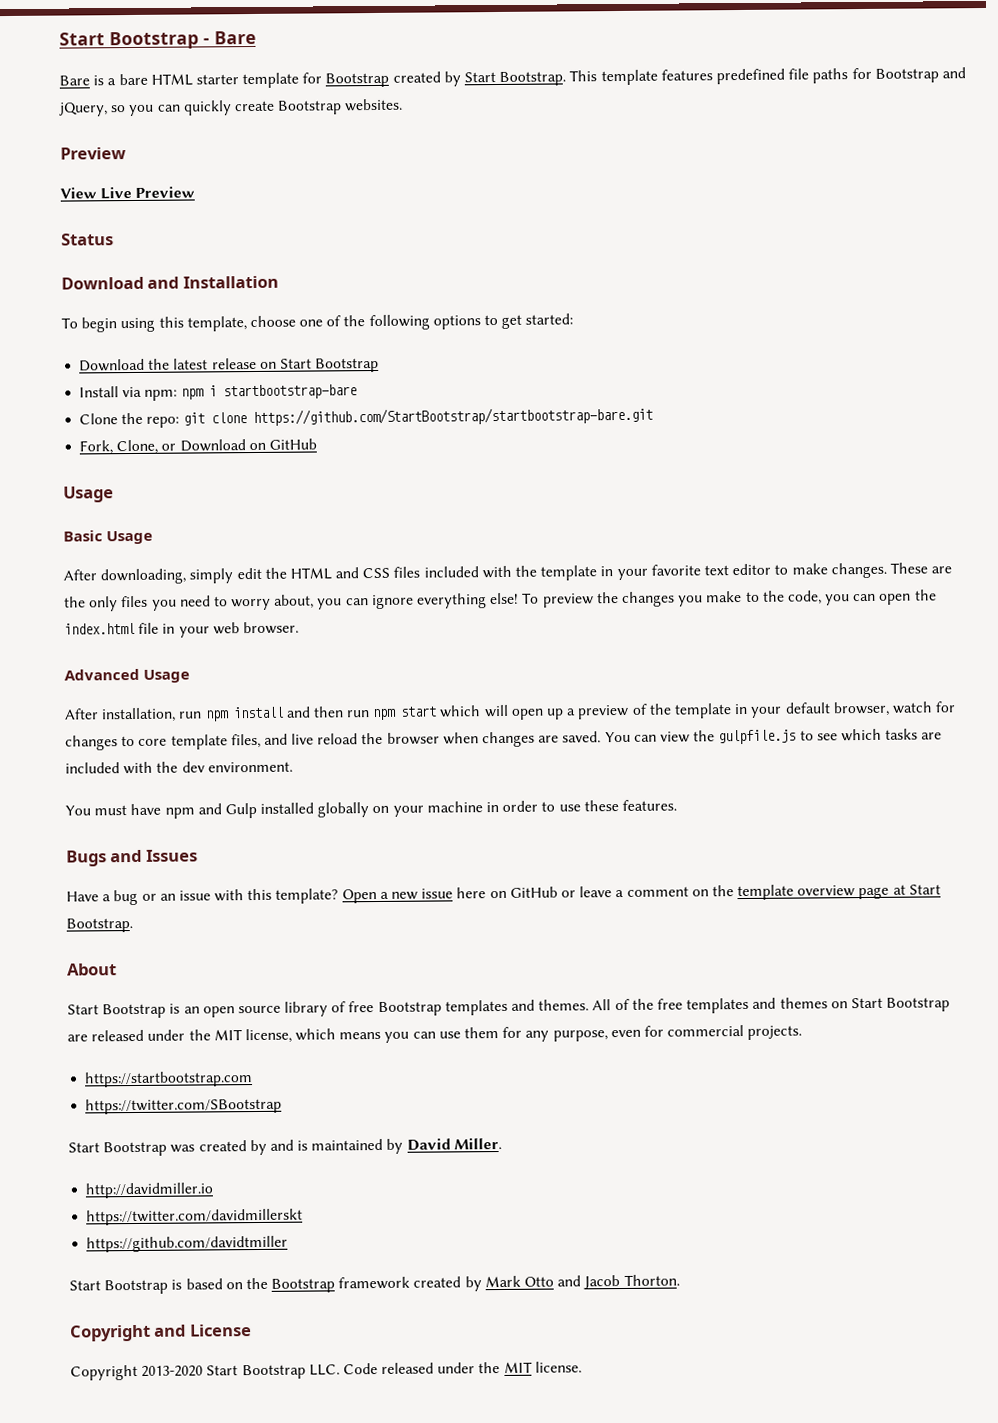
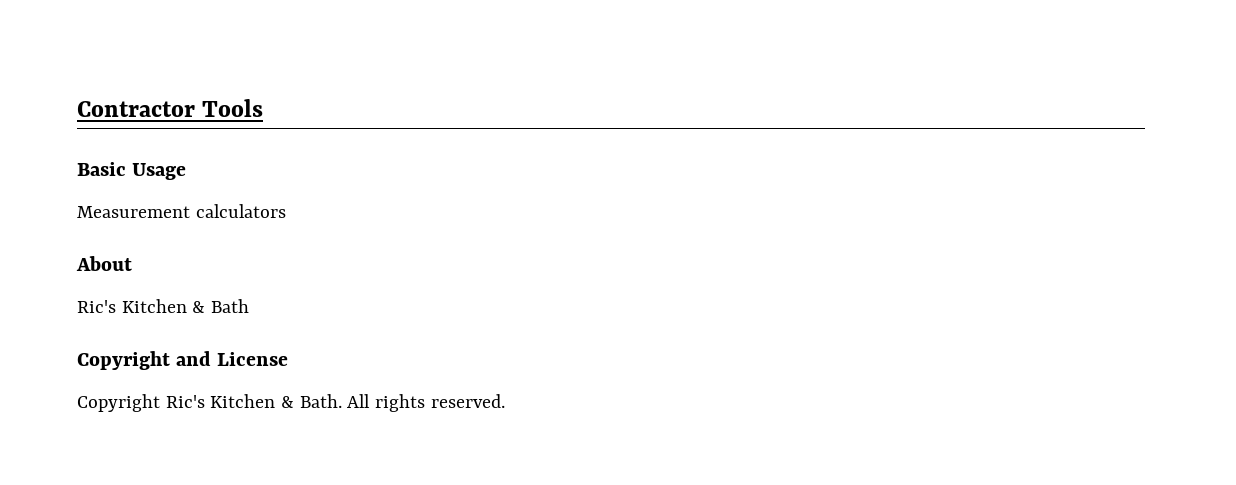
- Start Bootstrap - Bare
- Bare is a bare HTML starter template for Bootstrap created by Start Bootstrap. This template features predefined file paths for Bootstrap and jQuery, so you can quickly create Bootstrap websites.
- Preview
- View Live Preview
- Status
- Download and Installation
- To begin using this template, choose one of the following options to get started:
- Download the latest release on Start Bootstrap
- Install via npm: npm i startbootstrap-bare
- Clone the repo: git clone https://github.com/StartBootstrap/startbootstrap-bare.git
- Fork, Clone, or Download on GitHub
- Usage
+ Contractor Tools
  Basic Usage
- After downloading, simply edit the HTML and CSS files included with the template in your favorite text editor to make changes. These are the only files you need to worry about, you can ignore everything else! To preview the changes you make to the code, you can open the index.html file in your web browser.
- Advanced Usage
- After installation, run npm install and then run npm start which will open up a preview of the template in your default browser, watch for changes to core template files, and live reload the browser when changes are saved. You can view the gulpfile.js to see which tasks are included with the dev environment.
- You must have npm and Gulp installed globally on your machine in order to use these features.
- Bugs and Issues
- Have a bug or an issue with this template? Open a new issue here on GitHub or leave a comment on the template overview page at Start Bootstrap.
+ Measurement calculators
  About
- Start Bootstrap is an open source library of free Bootstrap templates and themes. All of the free templates and themes on Start Bootstrap are released under the MIT license, which means you can use them for any purpose, even for commercial projects.
- https://startbootstrap.com
- https://twitter.com/SBootstrap
- Start Bootstrap was created by and is maintained by David Miller.
- http://davidmiller.io
- https://twitter.com/davidmillerskt
- https://github.com/davidtmiller
- Start Bootstrap is based on the Bootstrap framework created by Mark Otto and Jacob Thorton.
+ Ric's Kitchen & Bath
  Copyright and License
- Copyright 2013-2020 Start Bootstrap LLC. Code released under the MIT license.
+ Copyright Ric's Kitchen & Bath. All rights reserved.

